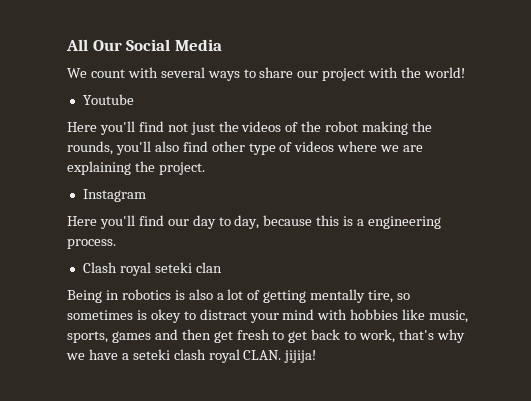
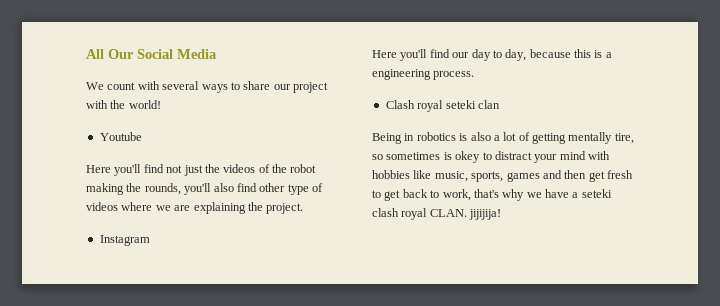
- Being in robotics is also a lot of getting mentally tire, so sometimes is okey to distract your mind with hobbies like music, sports, games and then get fresh to get back to work, that's why we have a seteki clash royal CLAN. jijija!
+ Being in robotics is also a lot of getting mentally tire, so sometimes is okey to distract your mind with hobbies like music, sports, games and then get fresh to get back to work, that's why we have a seteki clash royal CLAN. jijijija!

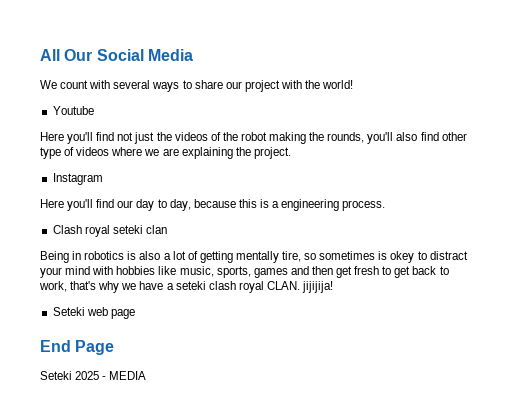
+ Seteki web page
+ End Page
+ Seteki 2025 - MEDIA

